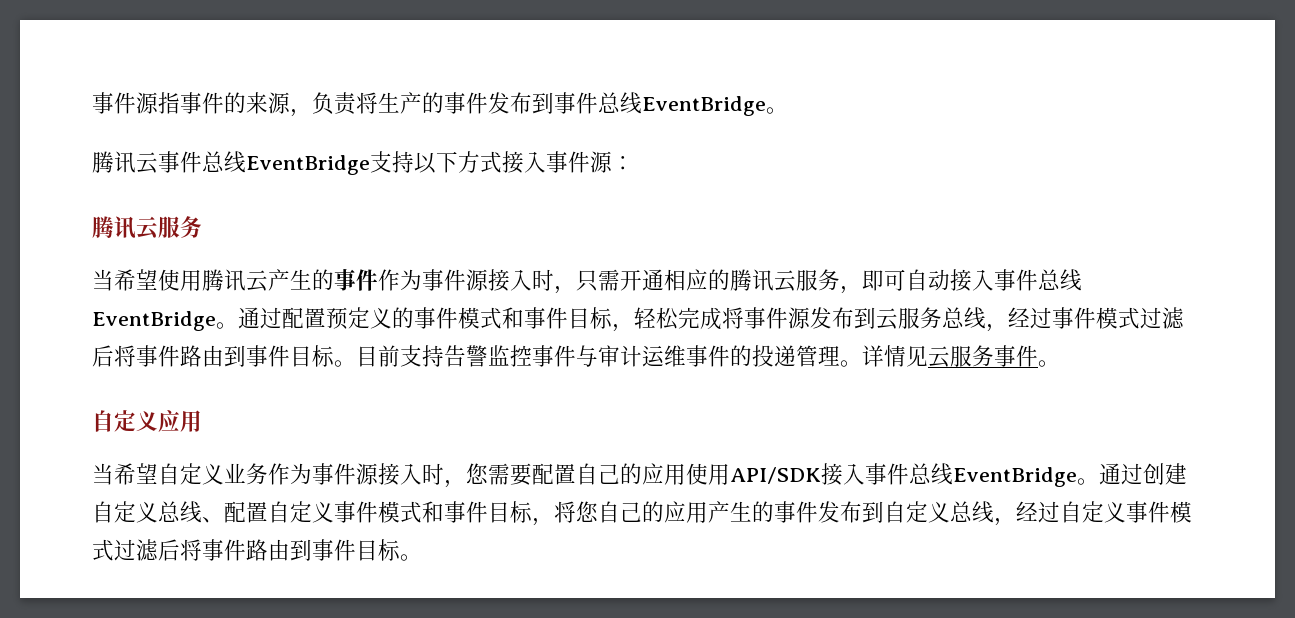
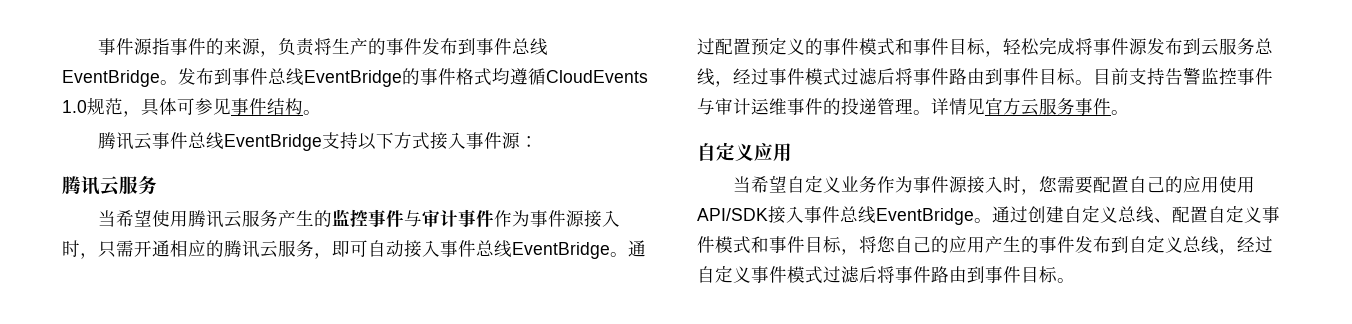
+ 发布到事件总线EventBridge的事件格式均遵循CloudEvents 1.0规范，具体可参见事件结构。
- 当希望使用腾讯云产生的事件作为事件源接入时，只需开通相应的腾讯云服务，即可自动接入事件总线EventBridge。
+ 当希望使用腾讯云服务产生的监控事件与审计事件作为事件源接入时，只需开通相应的腾讯云服务，即可自动接入事件总线EventBridge。
- 详情见云服务事件。
+ 详情见官方云服务事件。

